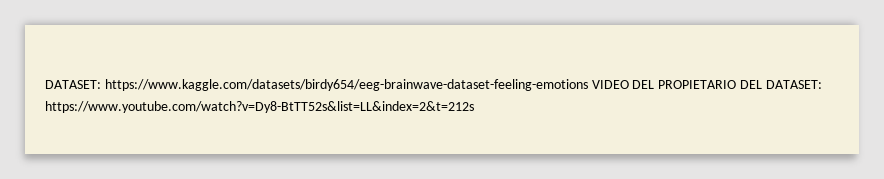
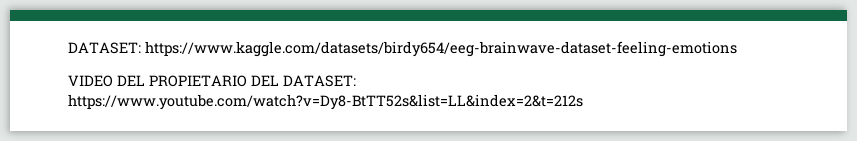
- DATASET: https://www.kaggle.com/datasets/birdy654/eeg-brainwave-dataset-feeling-emotions VIDEO DEL PROPIETARIO DEL DATASET: https://www.youtube.com/watch?v=Dy8-BtTT52s&list=LL&index=2&t=212s
+ DATASET: https://www.kaggle.com/datasets/birdy654/eeg-brainwave-dataset-feeling-emotions
+ VIDEO DEL PROPIETARIO DEL DATASET: https://www.youtube.com/watch?v=Dy8-BtTT52s&list=LL&index=2&t=212s

